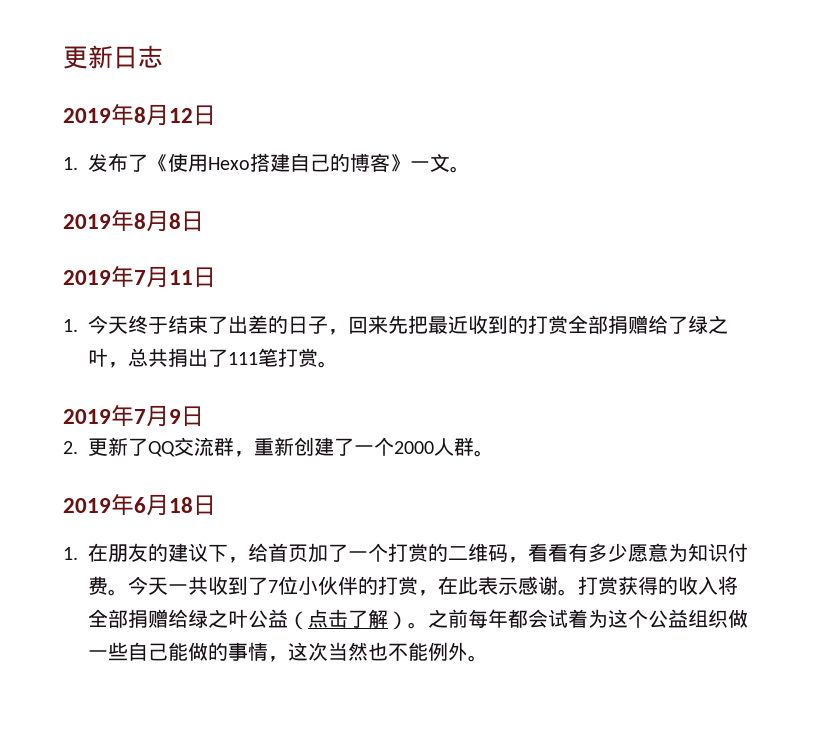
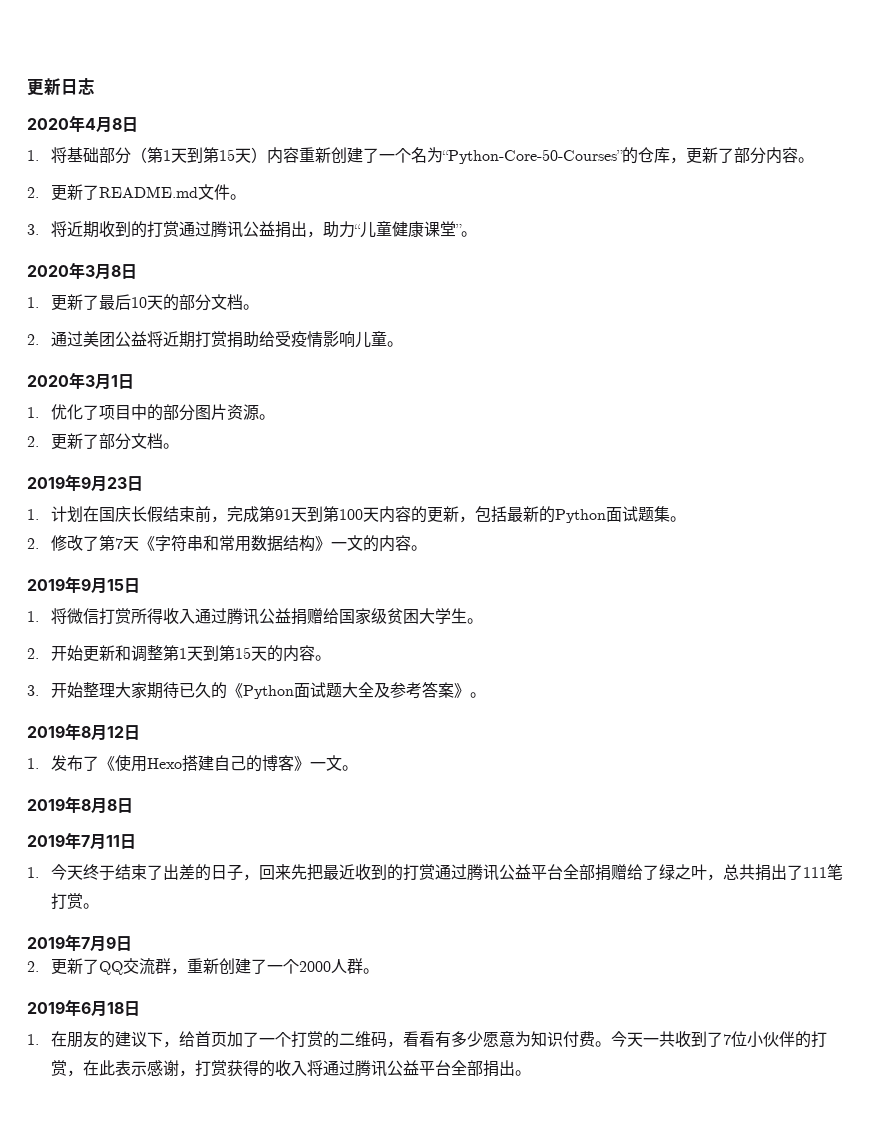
+ 2020年4月8日
+ 1.将基础部分（第1天到第15天）内容重新创建了一个名为“Python-Core-50-Courses”的仓库，更新了部分内容。
+ 2.更新了README.md文件。
+ 3.将近期收到的打赏通过腾讯公益捐出，助力“儿童健康课堂”。
+ 2020年3月8日
+ 1.更新了最后10天的部分文档。
+ 2.通过美团公益将近期打赏捐助给受疫情影响儿童。
+ 2020年3月1日
+ 1.优化了项目中的部分图片资源。
+ 2.更新了部分文档。
+ 2019年9月23日
+ 1.计划在国庆长假结束前，完成第91天到第100天内容的更新，包括最新的Python面试题集。
+ 2.修改了第7天《字符串和常用数据结构》一文的内容。
+ 2019年9月15日
+ 1.将微信打赏所得收入通过腾讯公益捐赠给国家级贫困大学生。
+ 2.开始更新和调整第1天到第15天的内容。
+ 3.开始整理大家期待已久的《Python面试题大全及参考答案》。
- 1.今天终于结束了出差的日子，回来先把最近收到的打赏全部捐赠给了绿之叶，总共捐出了111笔打赏。
+ 1.今天终于结束了出差的日子，回来先把最近收到的打赏通过腾讯公益平台全部捐赠给了绿之叶，总共捐出了111笔打赏。
- 今天一共收到了7位小伙伴的打赏，在此表示感谢。打赏获得的收入将全部捐赠给绿之叶公益（点击了解）。之前每年都会试着为这个公益组织做一些自己能做的事情，这次当然也不能例外。
+ 今天一共收到了7位小伙伴的打赏，在此表示感谢，打赏获得的收入将通过腾讯公益平台全部捐出。

